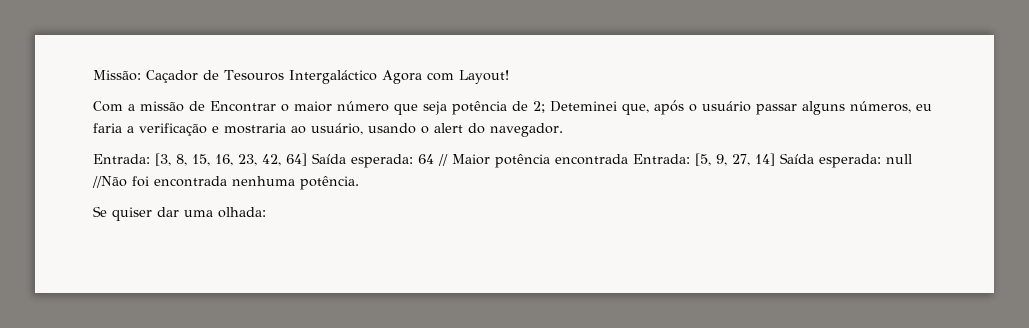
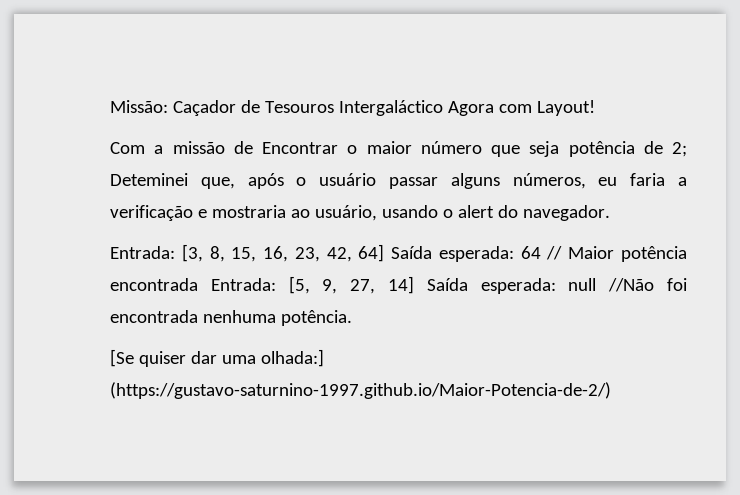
- Se quiser dar uma olhada:
+ [Se quiser dar uma olhada:] (https://gustavo-saturnino-1997.github.io/Maior-Potencia-de-2/)

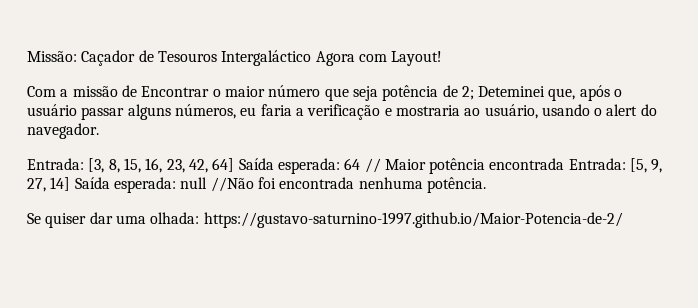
- [Se quiser dar uma olhada:] (https://gustavo-saturnino-1997.github.io/Maior-Potencia-de-2/)
+ Se quiser dar uma olhada: https://gustavo-saturnino-1997.github.io/Maior-Potencia-de-2/

